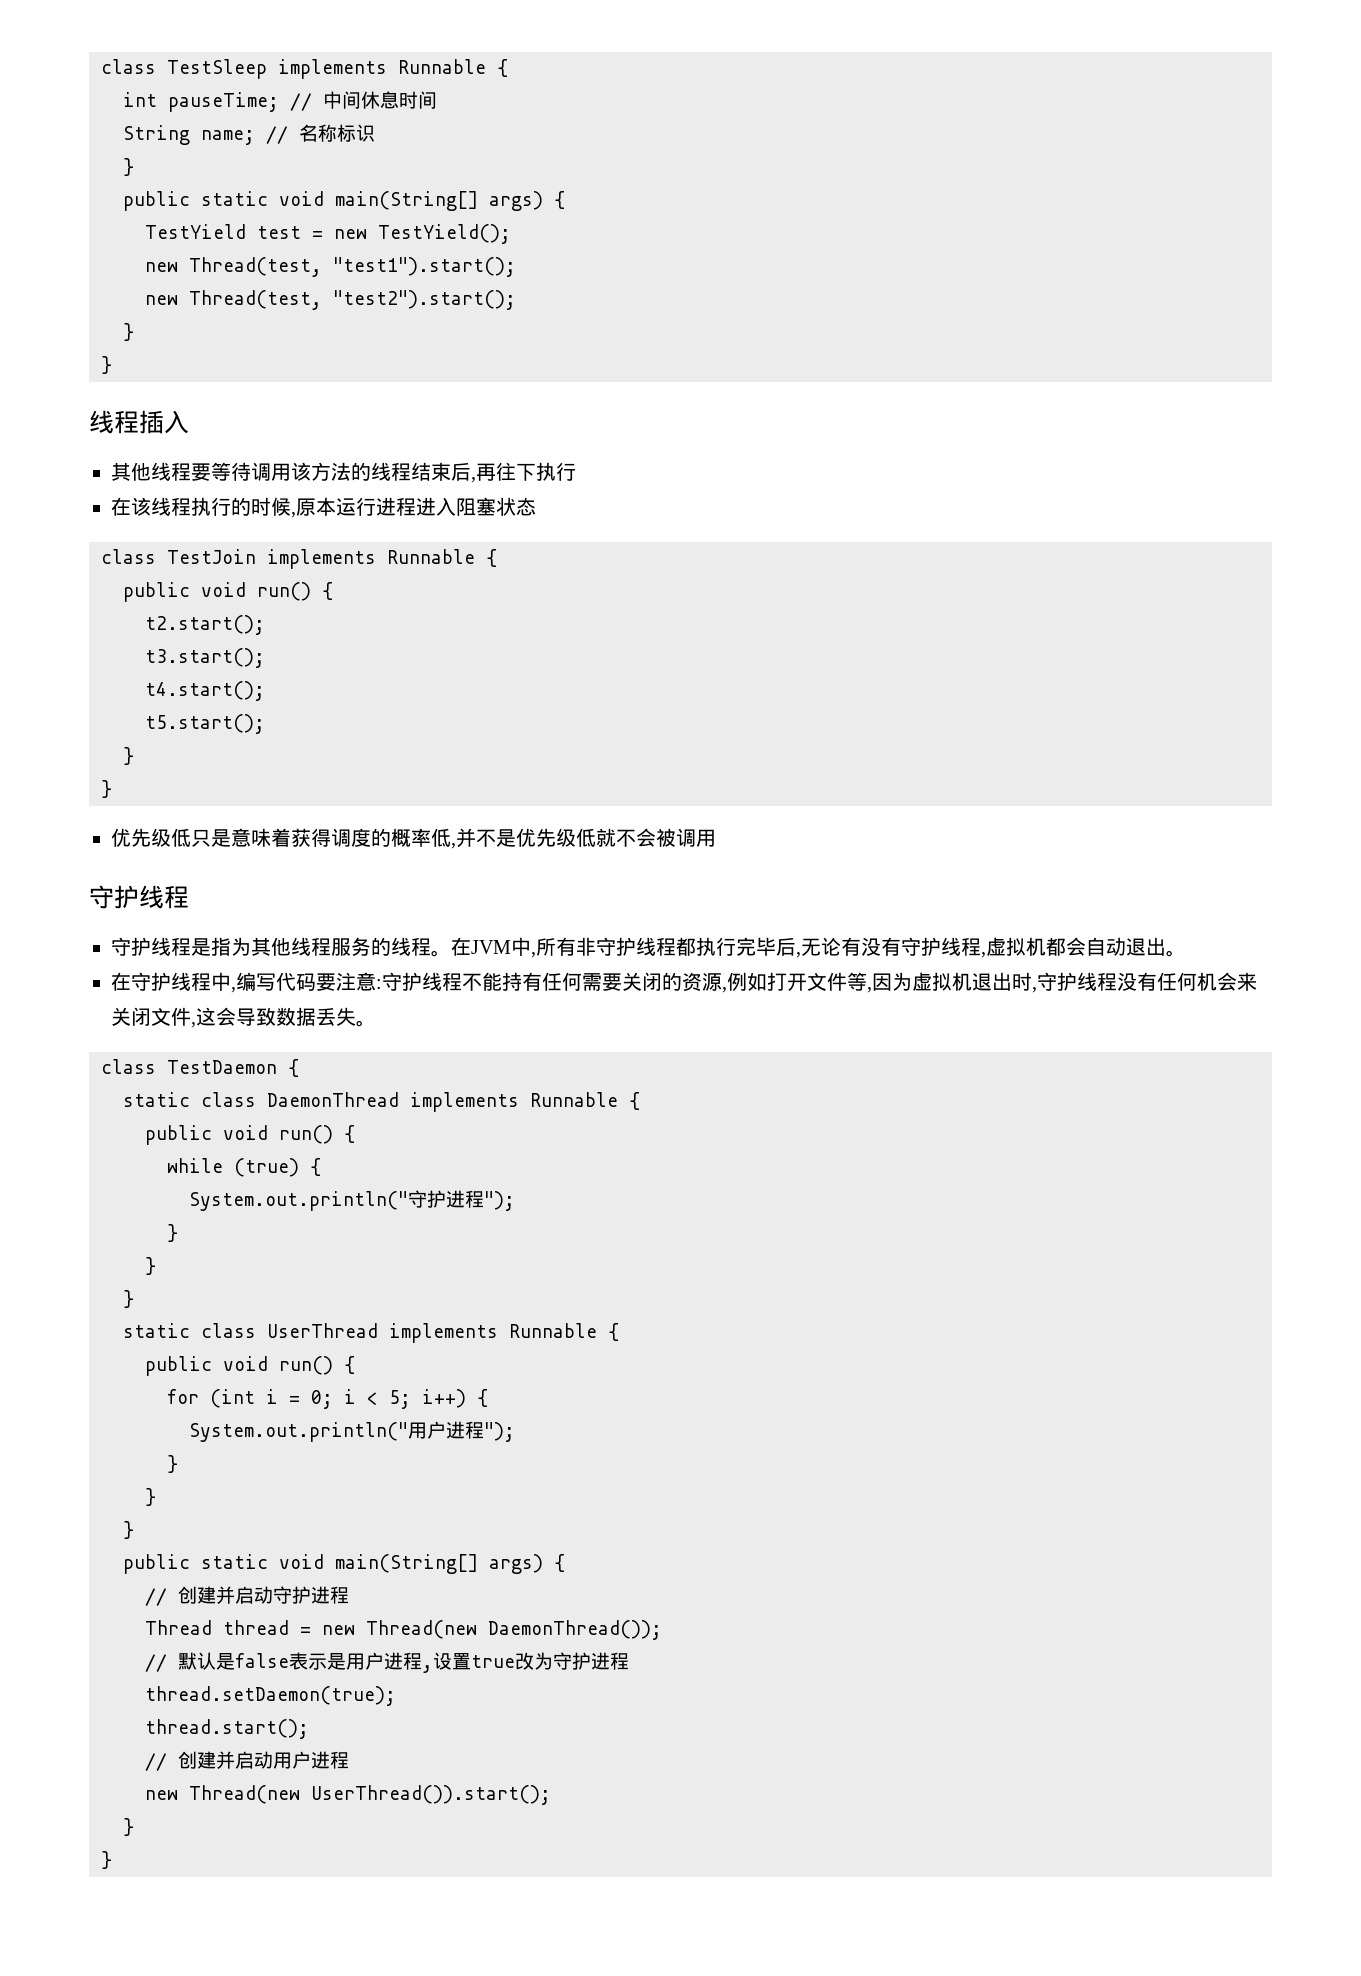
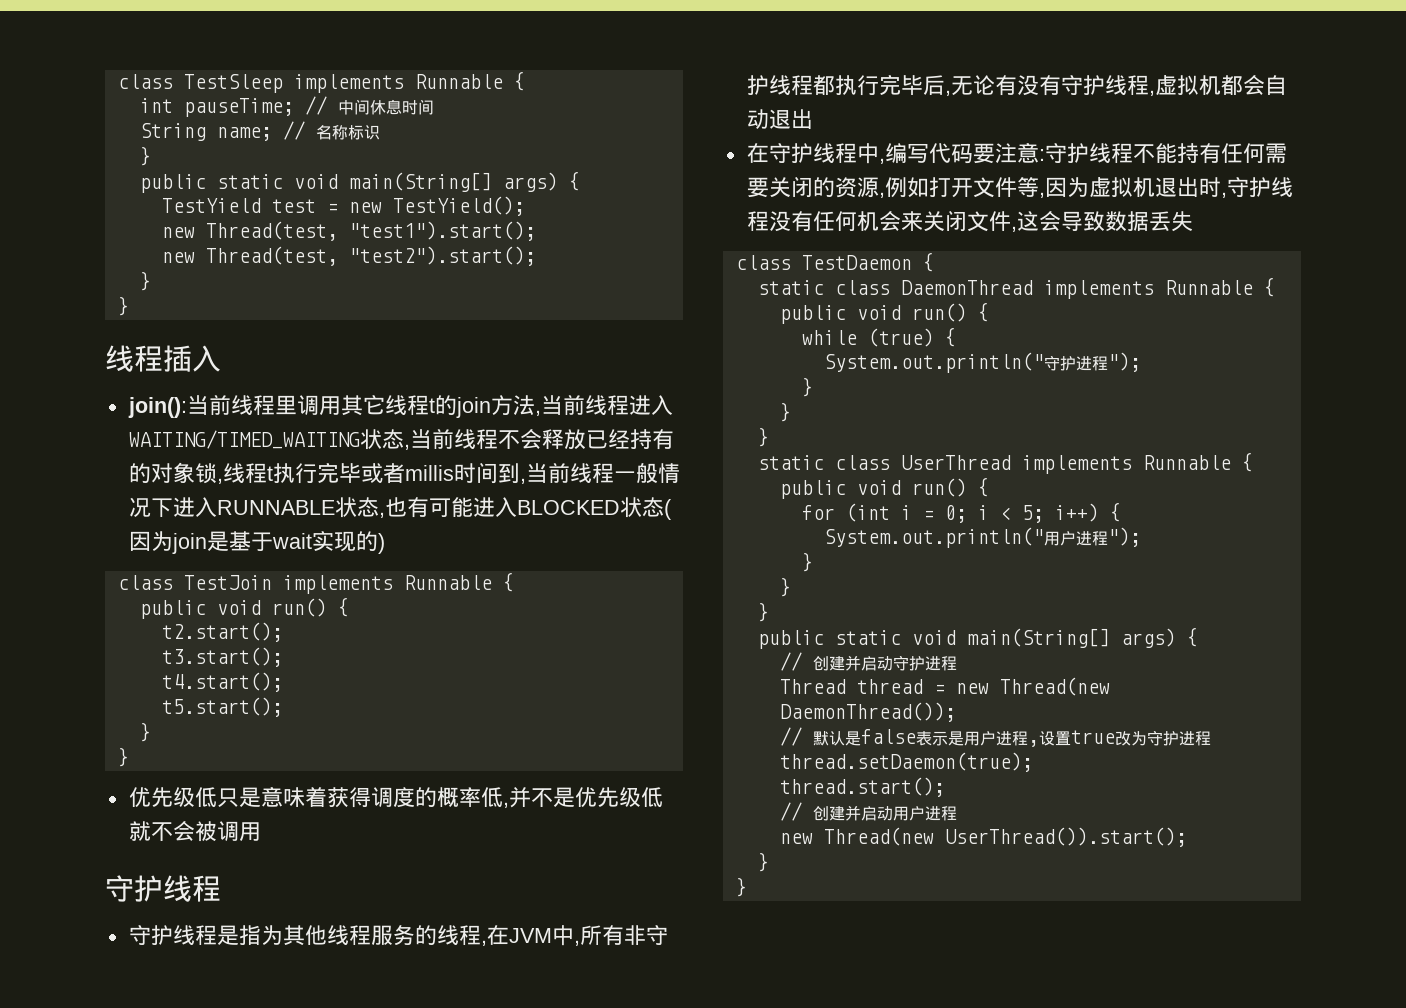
- 其他线程要等待调用该方法的线程结束后,再往下执行
- 在该线程执行的时候,原本运行进程进入阻塞状态
+ join():当前线程里调用其它线程t的join方法,当前线程进入WAITING/TIMED_WAITING状态,当前线程不会释放已经持有的对象锁,线程t执行完毕或者millis时间到,当前线程一般情况下进入RUNNABLE状态,也有可能进入BLOCKED状态(因为join是基于wait实现的)
- 守护线程是指为其他线程服务的线程。在JVM中,所有非守护线程都执行完毕后,无论有没有守护线程,虚拟机都会自动退出。
+ 守护线程是指为其他线程服务的线程,在JVM中,所有非守护线程都执行完毕后,无论有没有守护线程,虚拟机都会自动退出
- 在守护线程中,编写代码要注意:守护线程不能持有任何需要关闭的资源,例如打开文件等,因为虚拟机退出时,守护线程没有任何机会来关闭文件,这会导致数据丢失。
+ 在守护线程中,编写代码要注意:守护线程不能持有任何需要关闭的资源,例如打开文件等,因为虚拟机退出时,守护线程没有任何机会来关闭文件,这会导致数据丢失

